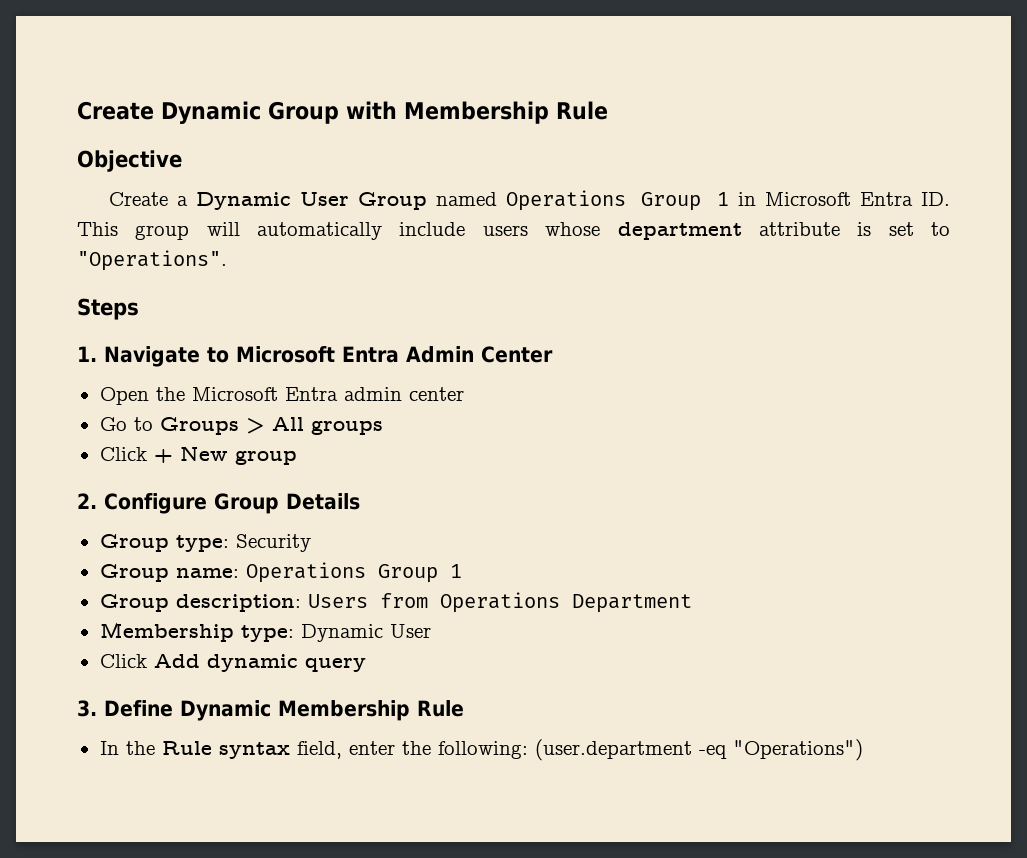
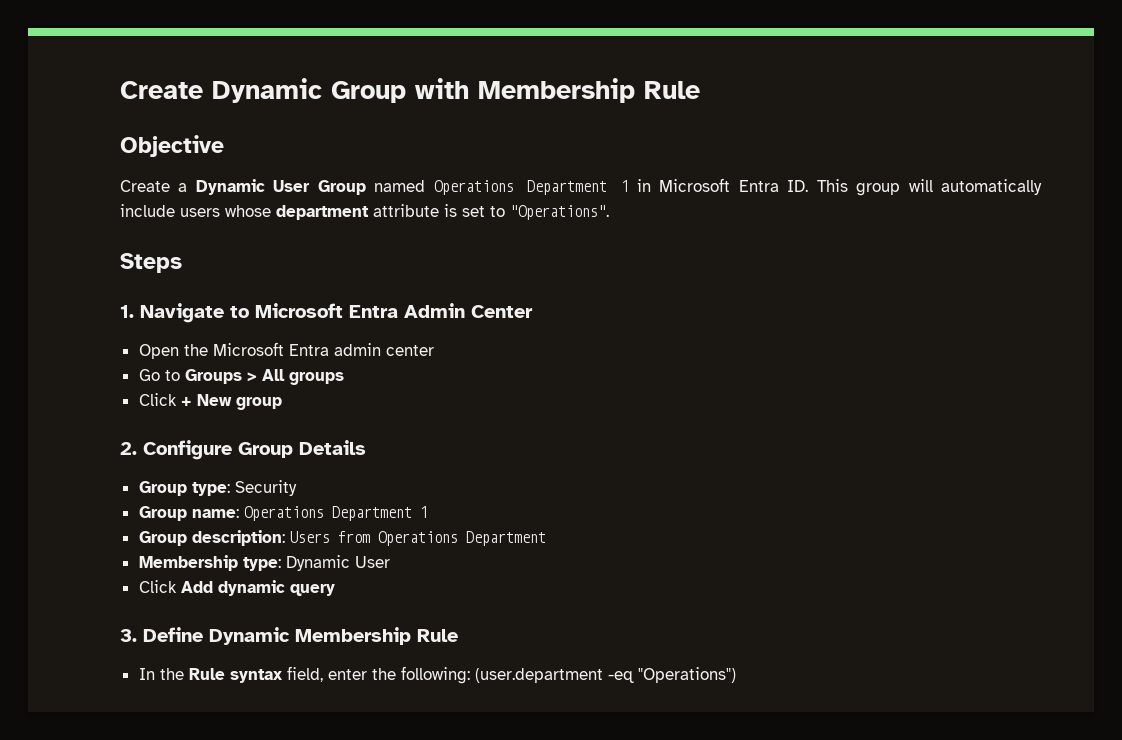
- Create a Dynamic User Group named Operations Group 1 in Microsoft Entra ID. This group will automatically include users whose department attribute is set to "Operations".
+ Create a Dynamic User Group named Operations Department 1 in Microsoft Entra ID. This group will automatically include users whose department attribute is set to "Operations".
- Group name: Operations Group 1
+ Group name: Operations Department 1

